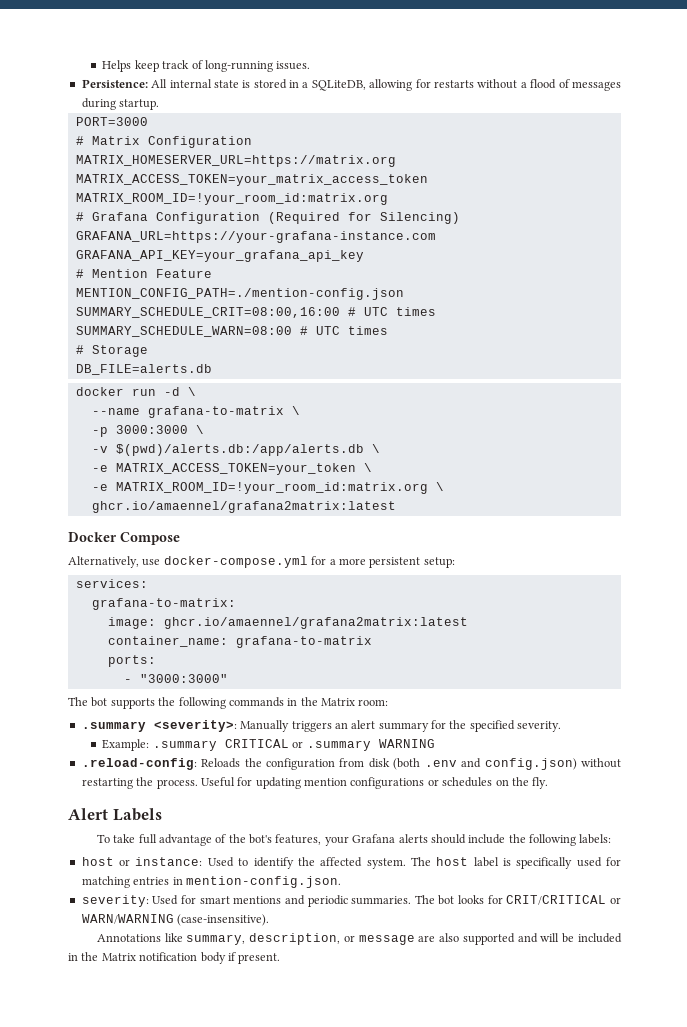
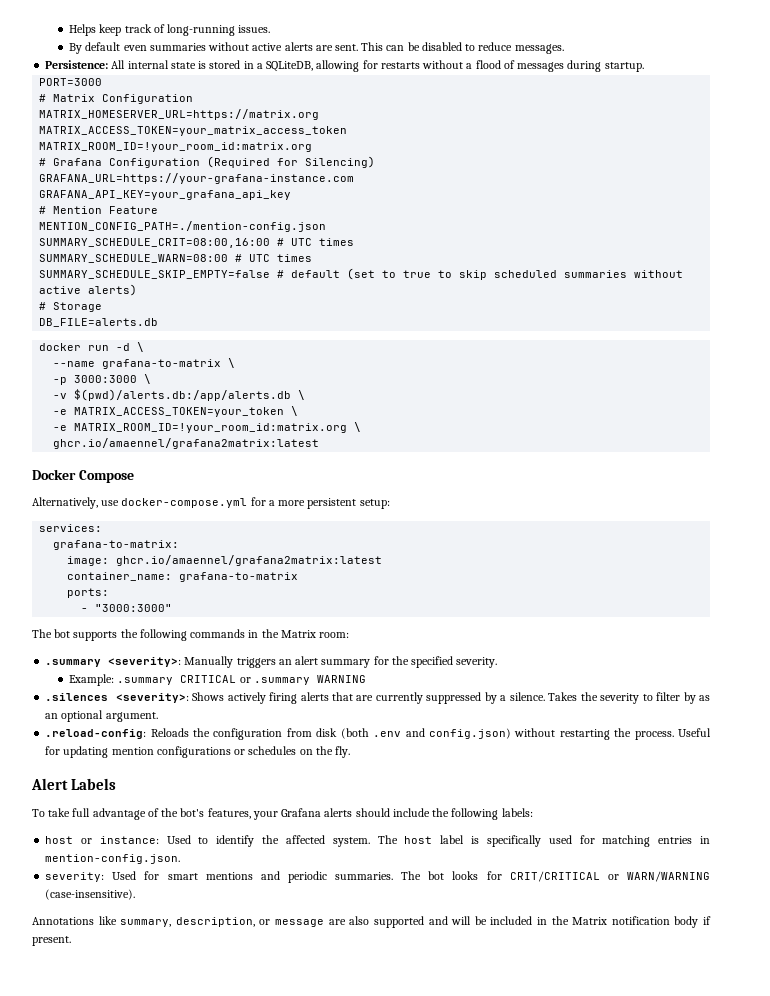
+ By default even summaries without active alerts are sent. This can be disabled to reduce messages.
+ SUMMARY_SCHEDULE_SKIP_EMPTY=false # default (set to true to skip scheduled summaries without active alerts)
+ .silences <severity>: Shows actively firing alerts that are currently suppressed by a silence. Takes the severity to filter by as an optional argument.

